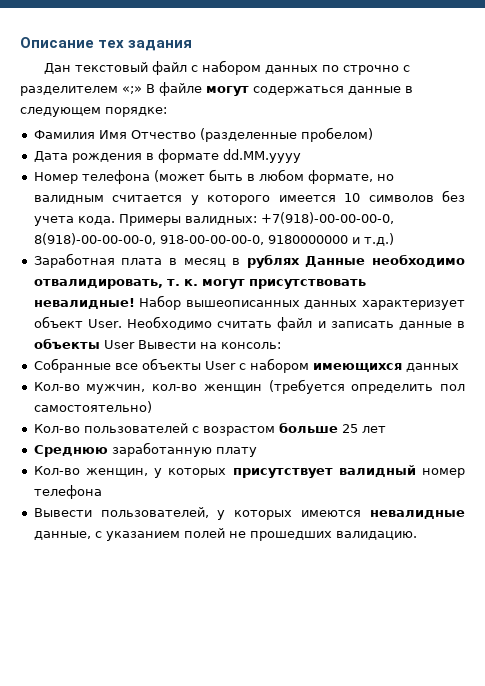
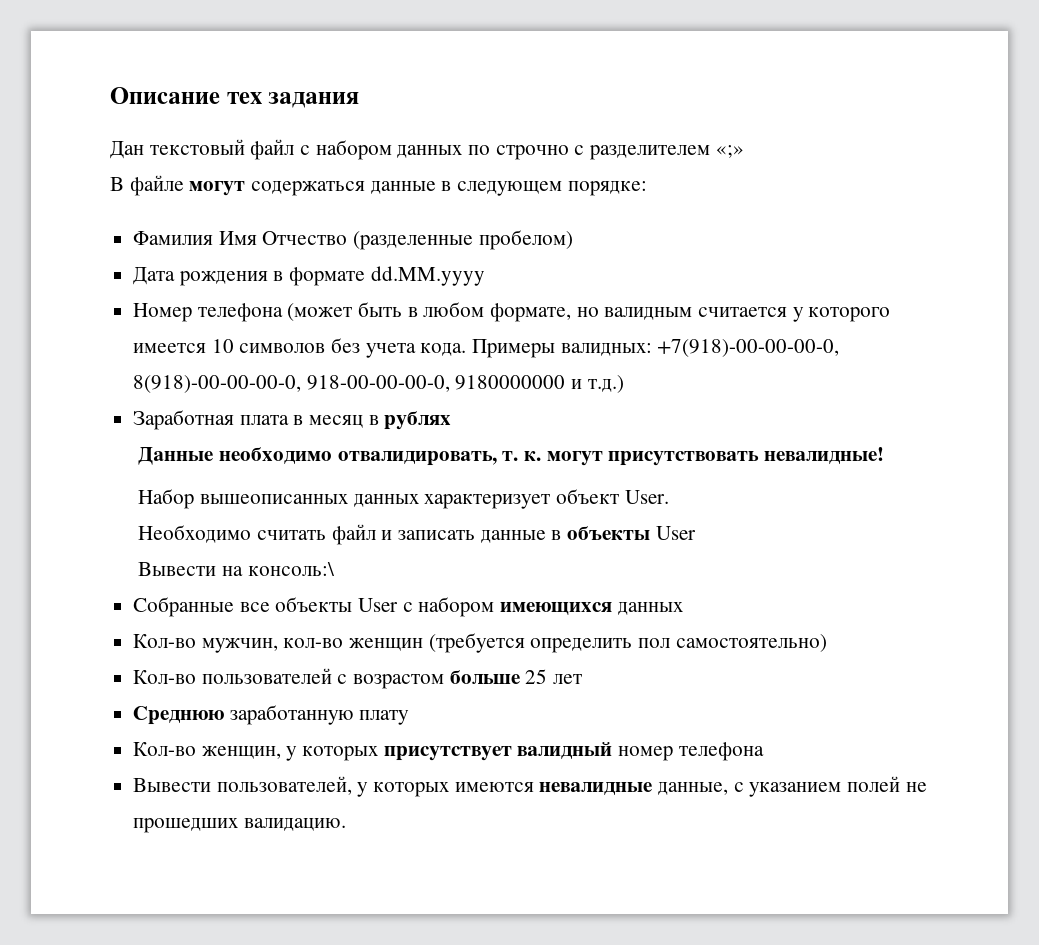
- Дан текстовый файл с набором данных по строчно с разделителем «;» В файле могут содержаться данные в следующем порядке:
+ Дан текстовый файл с набором данных по строчно с разделителем «;»
+ В файле могут содержаться данные в следующем порядке:
- Заработная плата в месяц в рублях Данные необходимо отвалидировать, т. к. могут присутствовать невалидные! Набор вышеописанных данных характеризует объект User. Необходимо считать файл и записать данные в объекты User Вывести на консоль:
+ Заработная плата в месяц в рублях
+ Данные необходимо отвалидировать, т. к. могут присутствовать невалидные!
+ Набор вышеописанных данных характеризует объект User.
+ Необходимо считать файл и записать данные в объекты User
+ Вывести на консоль:\

